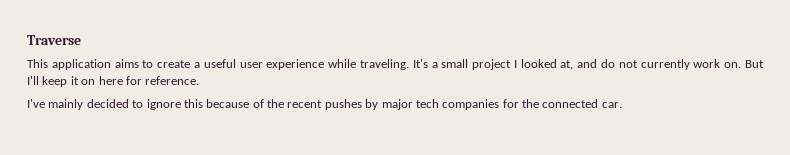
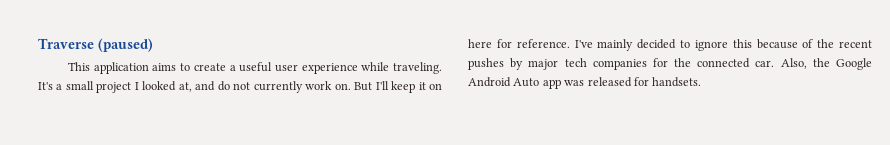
- Traverse
+ Traverse (paused)
- But I'll keep it on here for reference.
- I've mainly decided to ignore this because of the recent pushes by major tech companies for the connected car.
+ But I'll keep it on here for reference. I've mainly decided to ignore this because of the recent pushes by major tech companies for the connected car.
+ Also, the Google Android Auto app was released for handsets.

